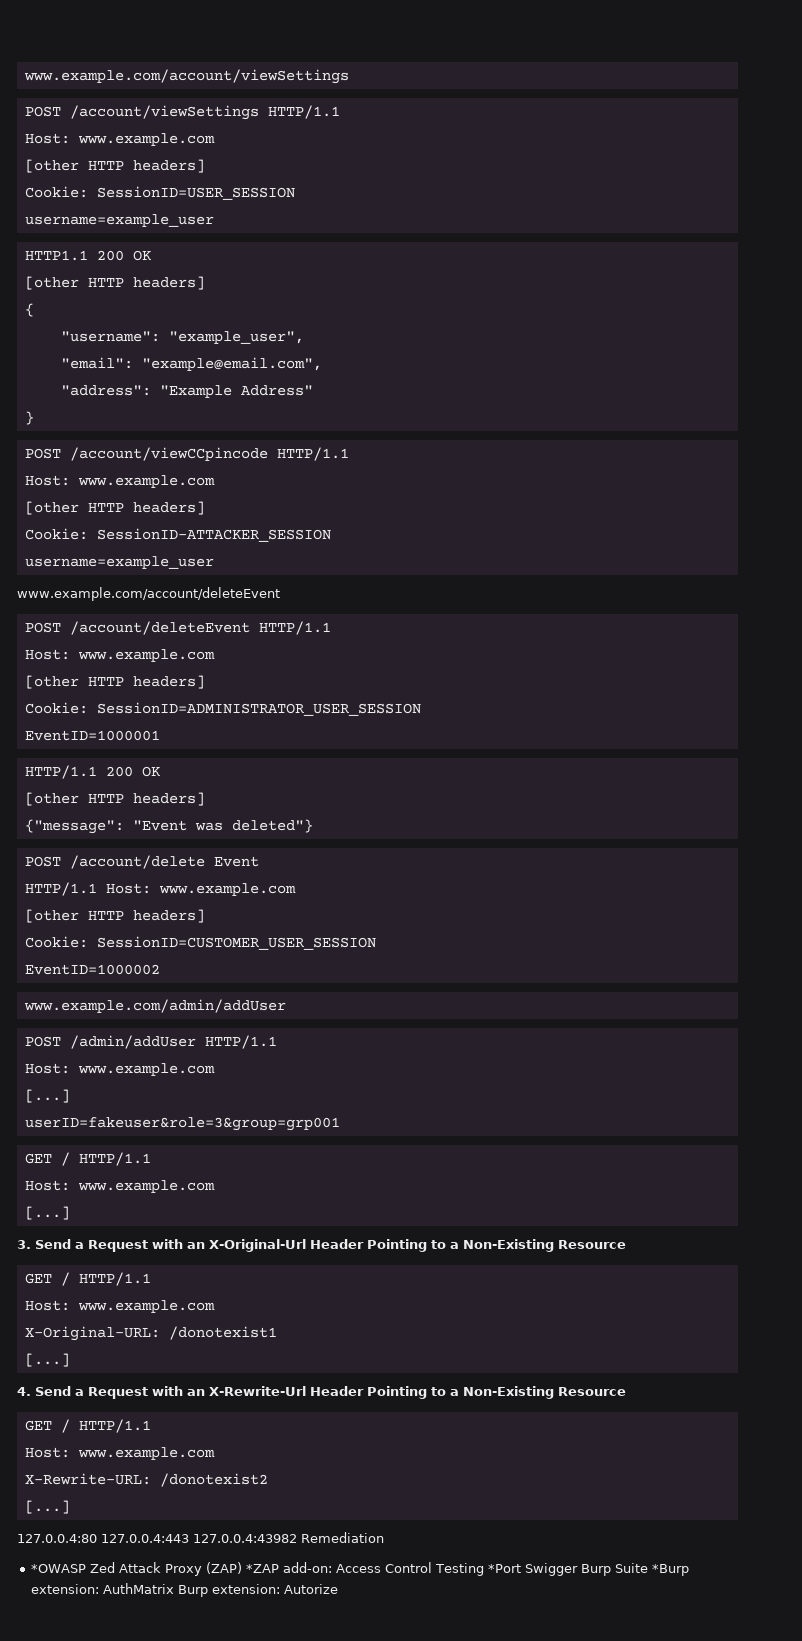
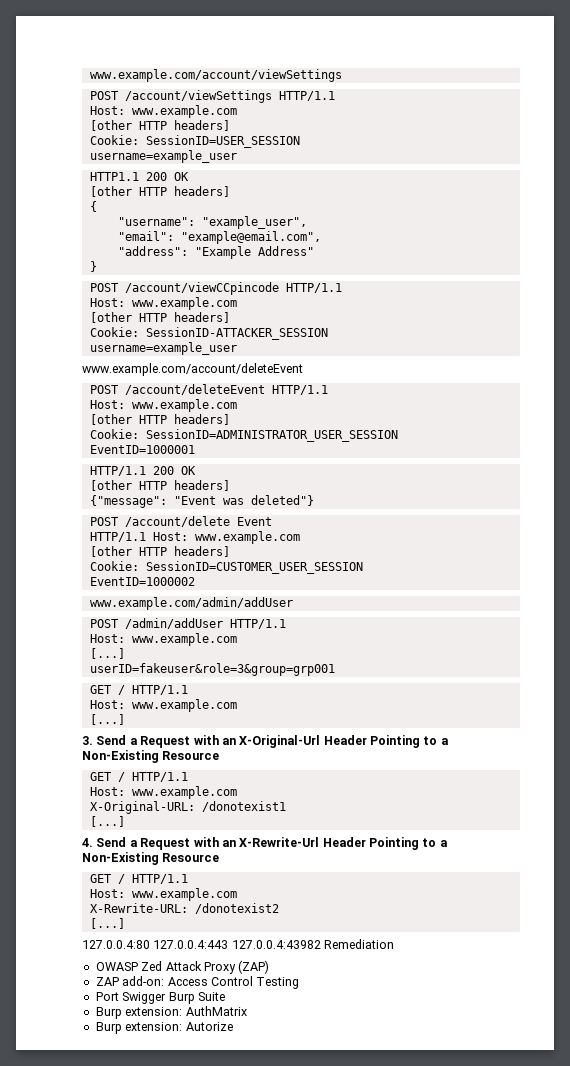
- *OWASP Zed Attack Proxy (ZAP) *ZAP add-on: Access Control Testing *Port Swigger Burp Suite *Burp extension: AuthMatrix Burp extension: Autorize
+ OWASP Zed Attack Proxy (ZAP)
+ ZAP add-on: Access Control Testing
+ Port Swigger Burp Suite
+ Burp extension: AuthMatrix
+ Burp extension: Autorize

